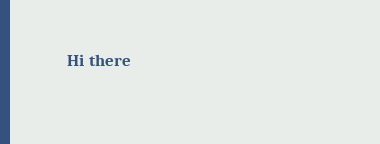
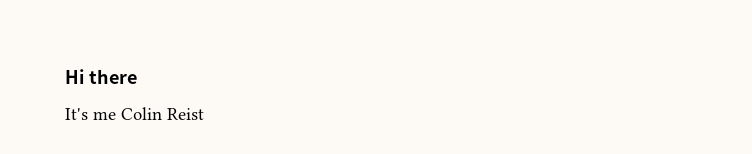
+ It's me Colin Reist

